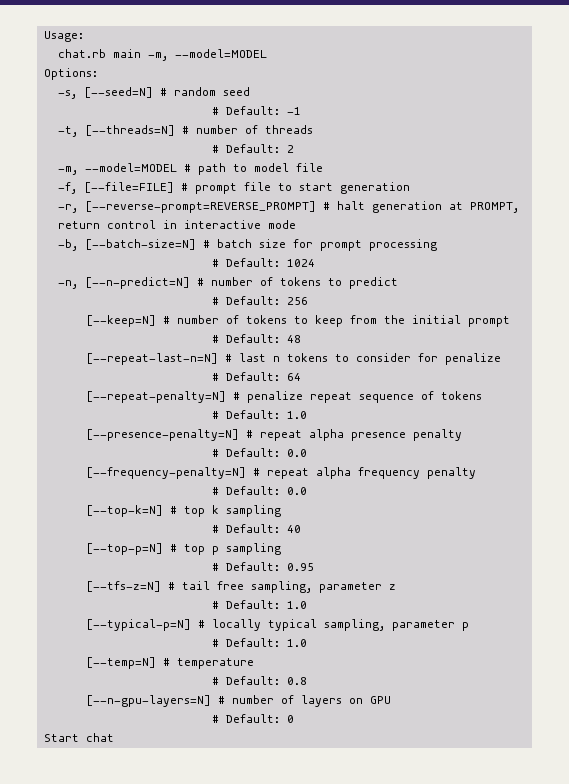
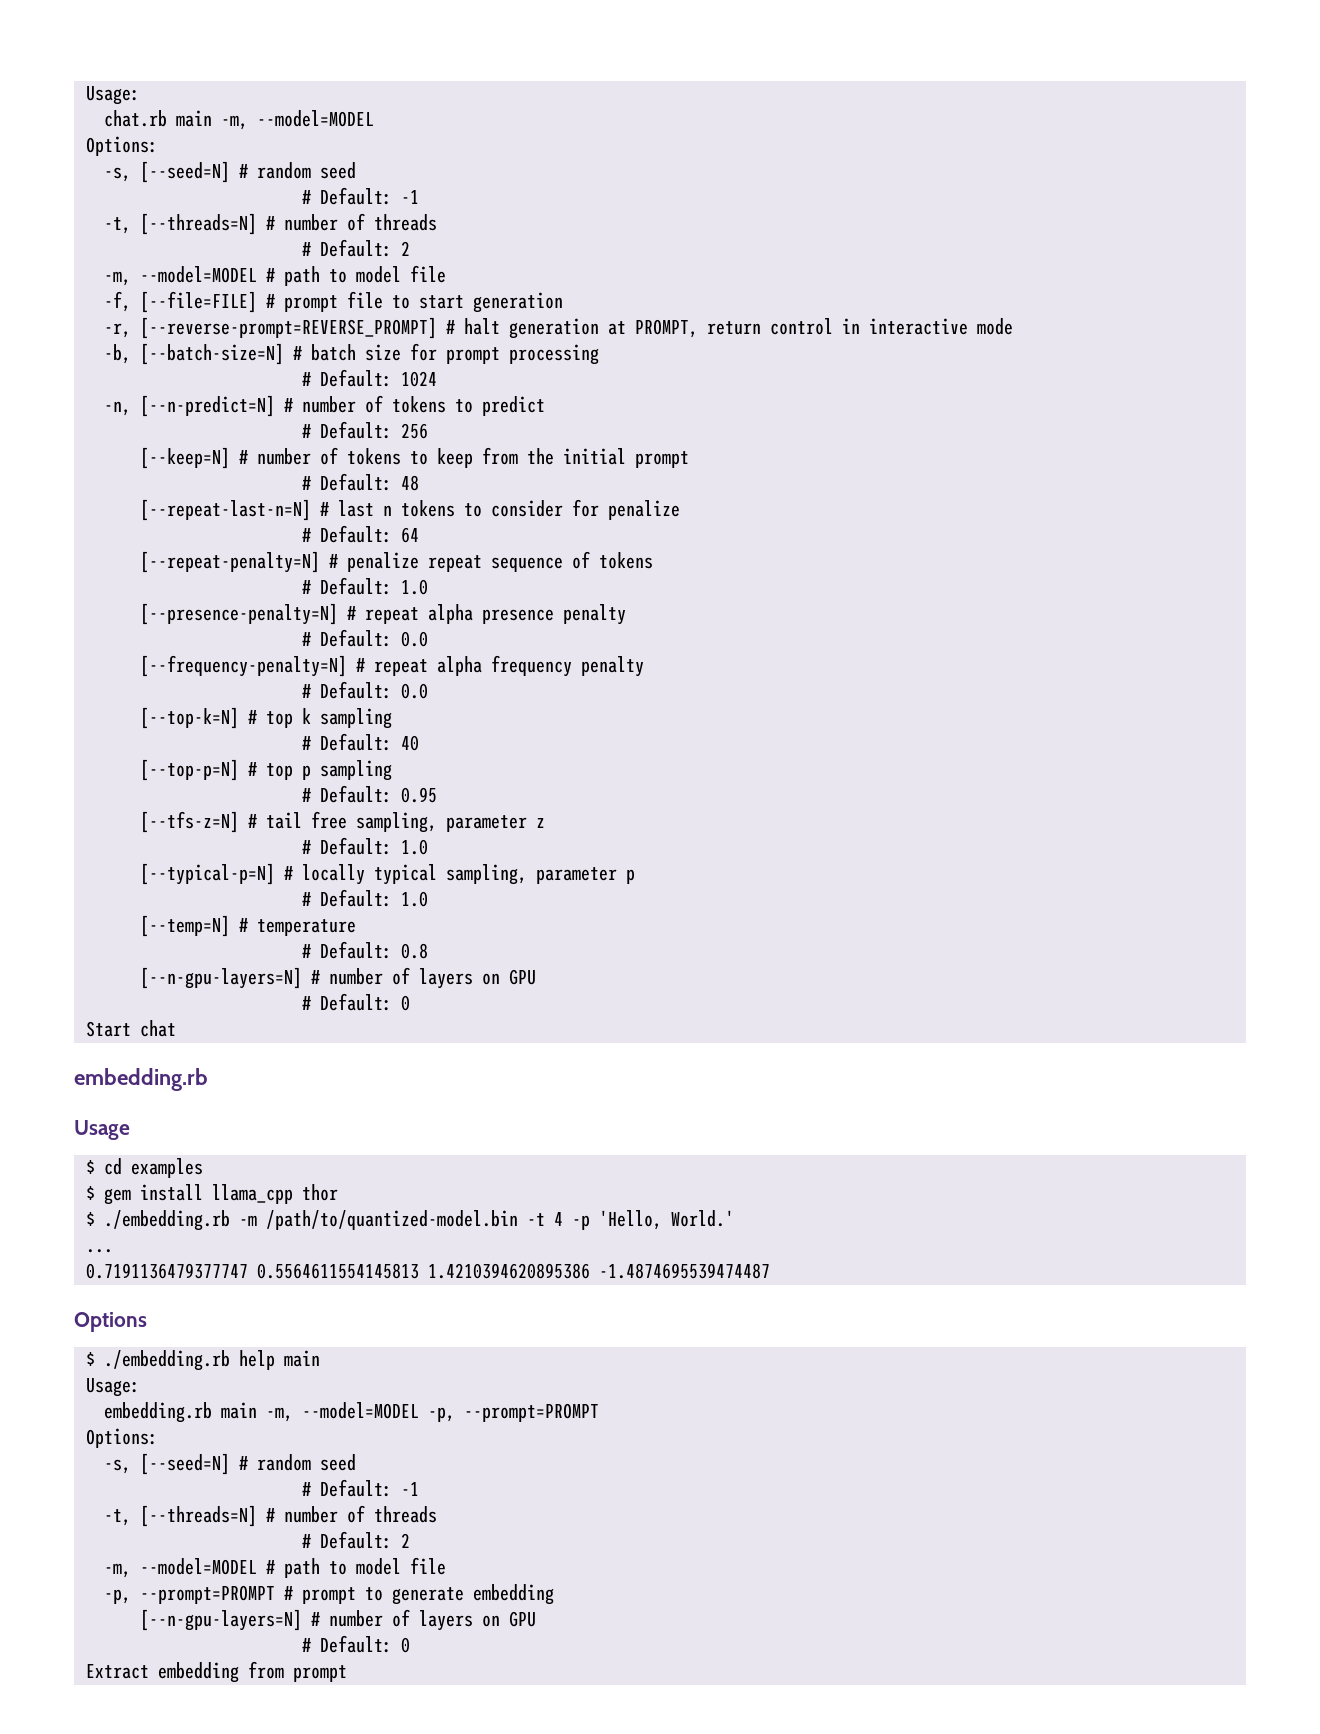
  Start chat
+ embedding.rb
+ Usage
+ $ cd examples
+ $ gem install llama_cpp thor
+ $ ./embedding.rb -m /path/to/quantized-model.bin -t 4 -p 'Hello, World.'
+ ...
+ 0.7191136479377747 0.5564611554145813 1.4210394620895386 -1.4874695539474487
+ Options
+ $ ./embedding.rb help main
+ Usage:
+ embedding.rb main -m, --model=MODEL -p, --prompt=PROMPT
+ Options:
+ -s, [--seed=N] # random seed
+ # Default: -1
+ -t, [--threads=N] # number of threads
+ # Default: 2
+ -m, --model=MODEL # path to model file
+ -p, --prompt=PROMPT # prompt to generate embedding
+ [--n-gpu-layers=N] # number of layers on GPU
+ # Default: 0
+ Extract embedding from prompt

